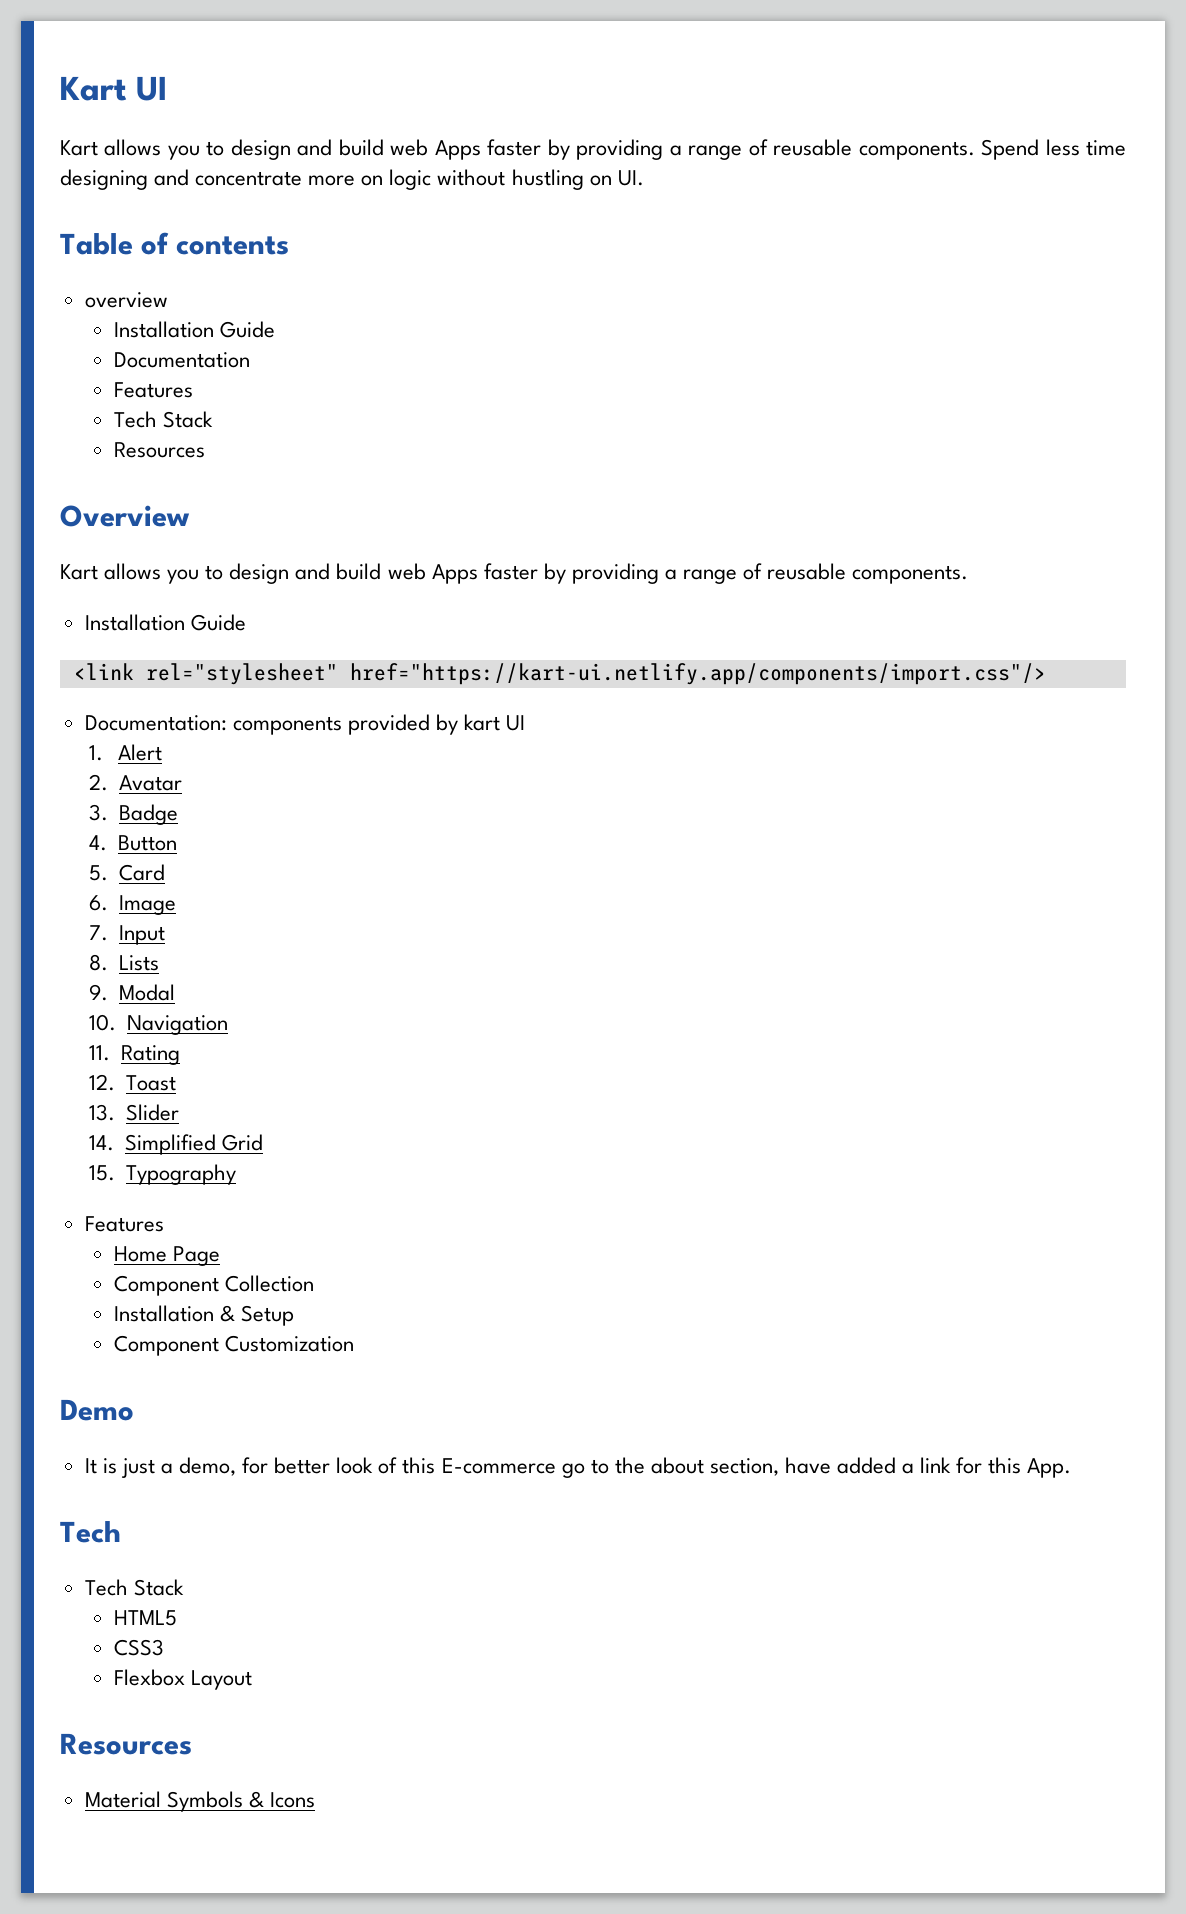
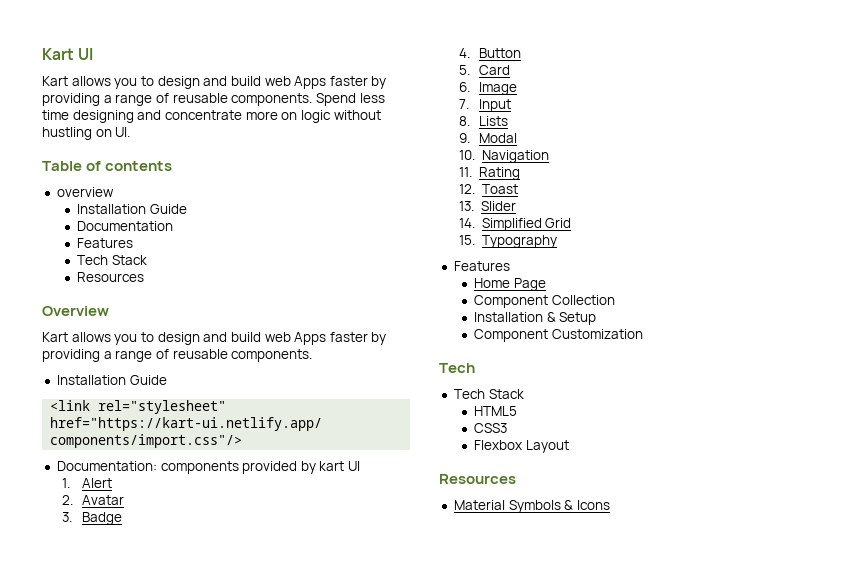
- Demo
- It is just a demo, for better look of this E-commerce go to the about section, have added a link for this App.

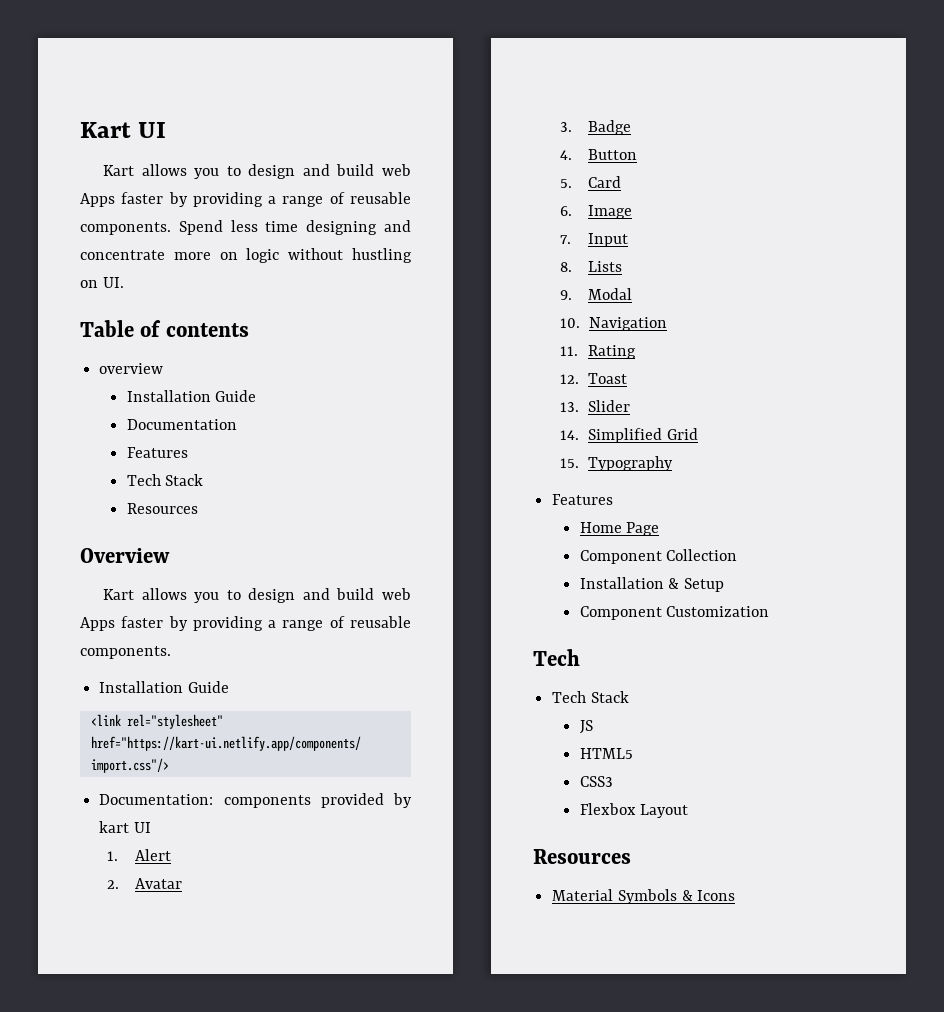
+ JS

